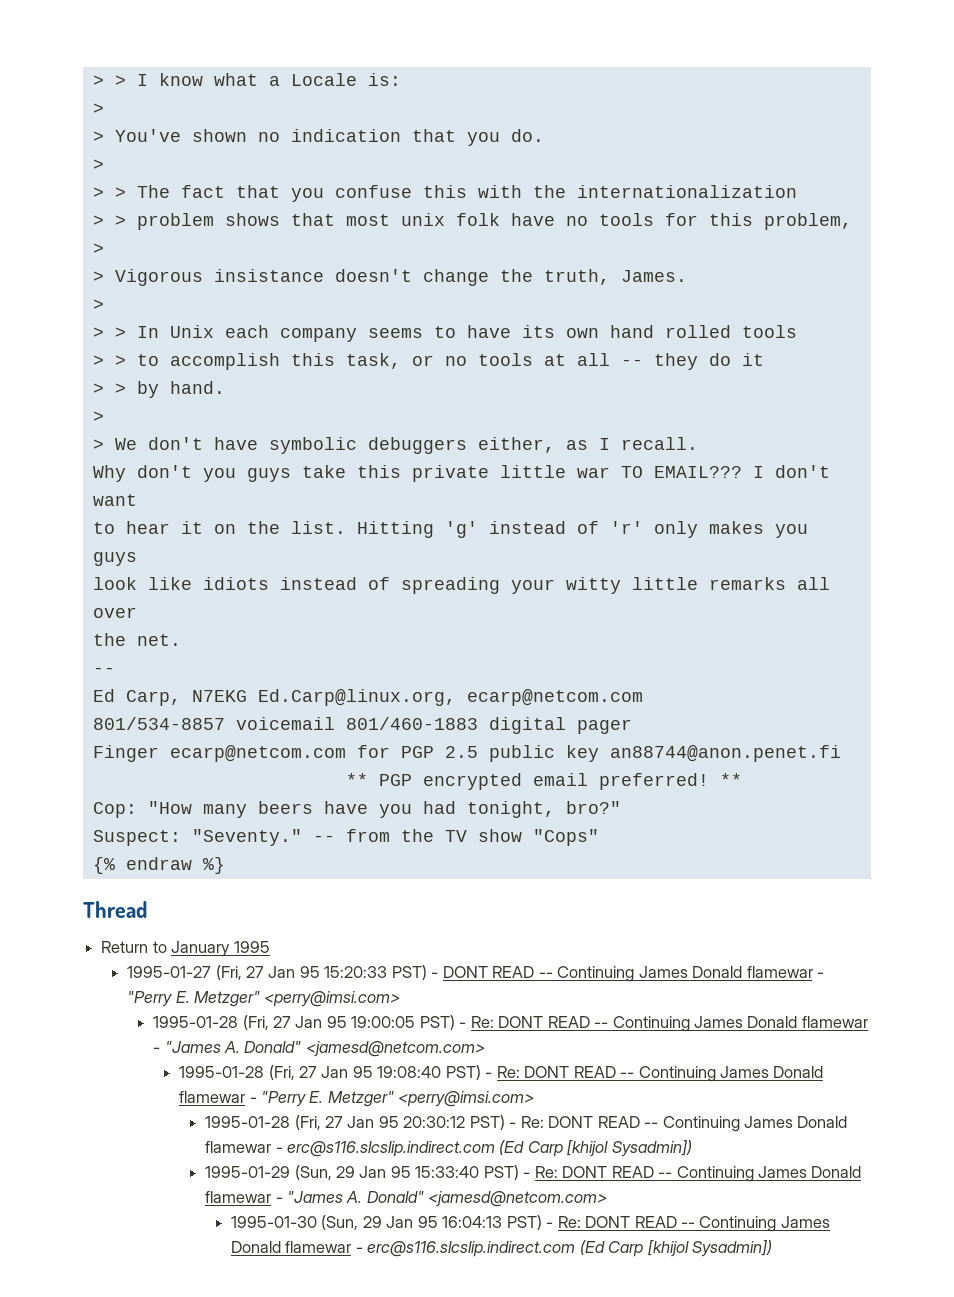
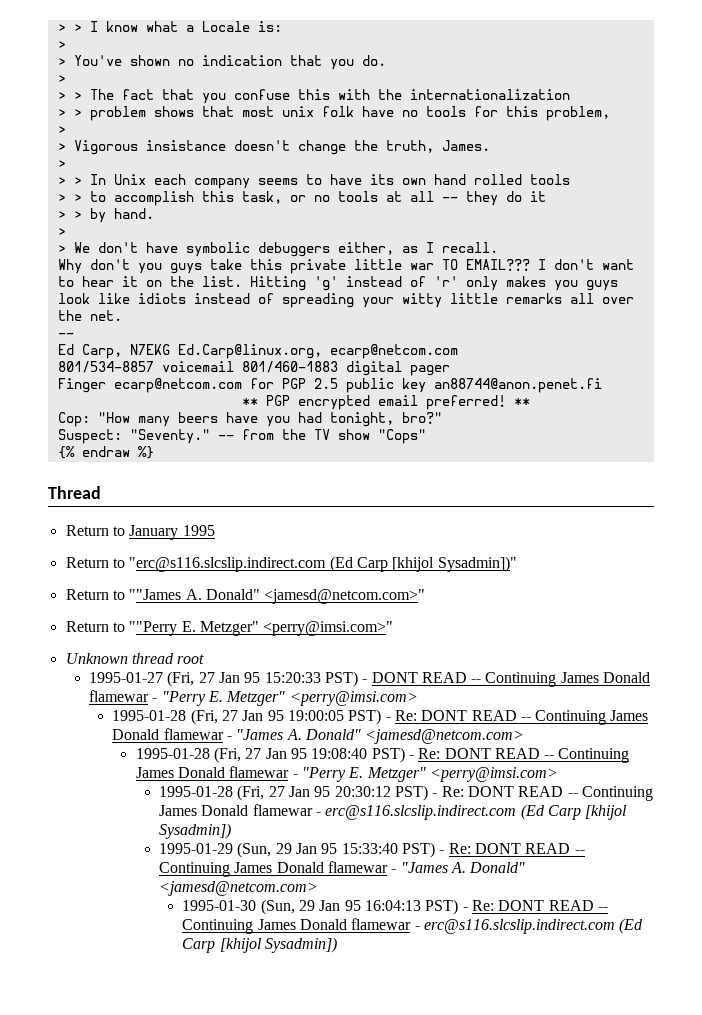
+ Return to "erc@s116.slcslip.indirect.com (Ed Carp [khijol Sysadmin])"
+ Return to ""James A. Donald" <jamesd@netcom.com>"
+ Return to ""Perry E. Metzger" <perry@imsi.com>"
+ Unknown thread root

